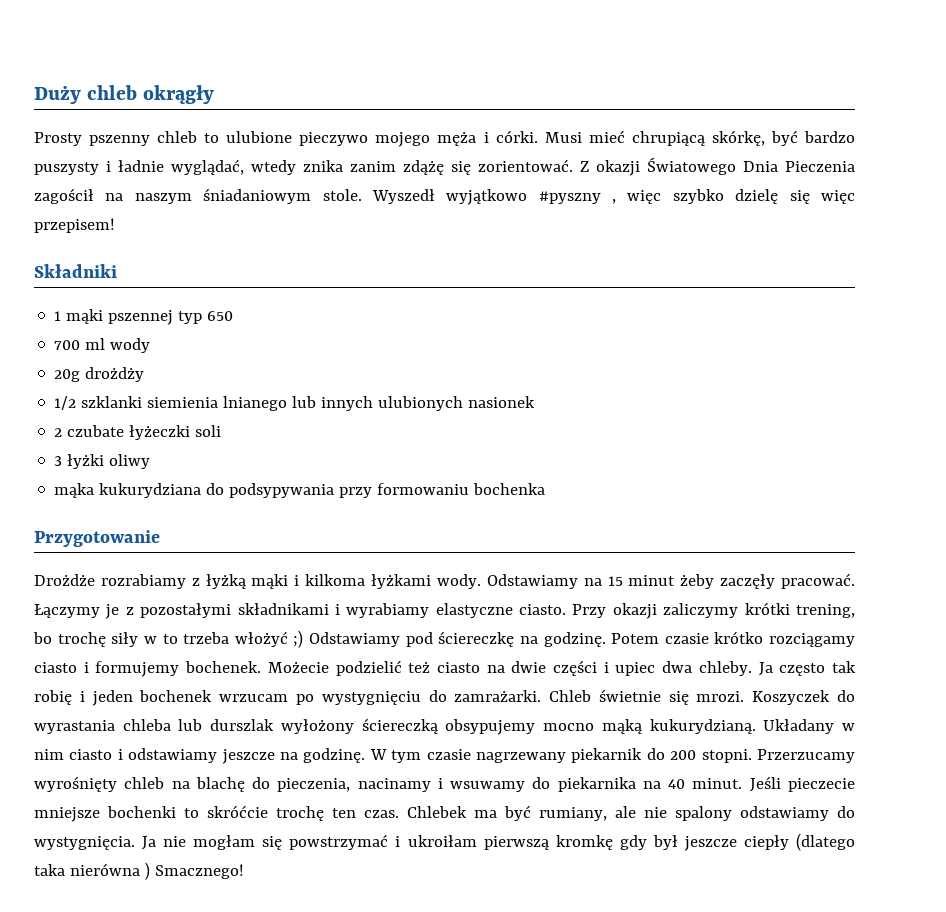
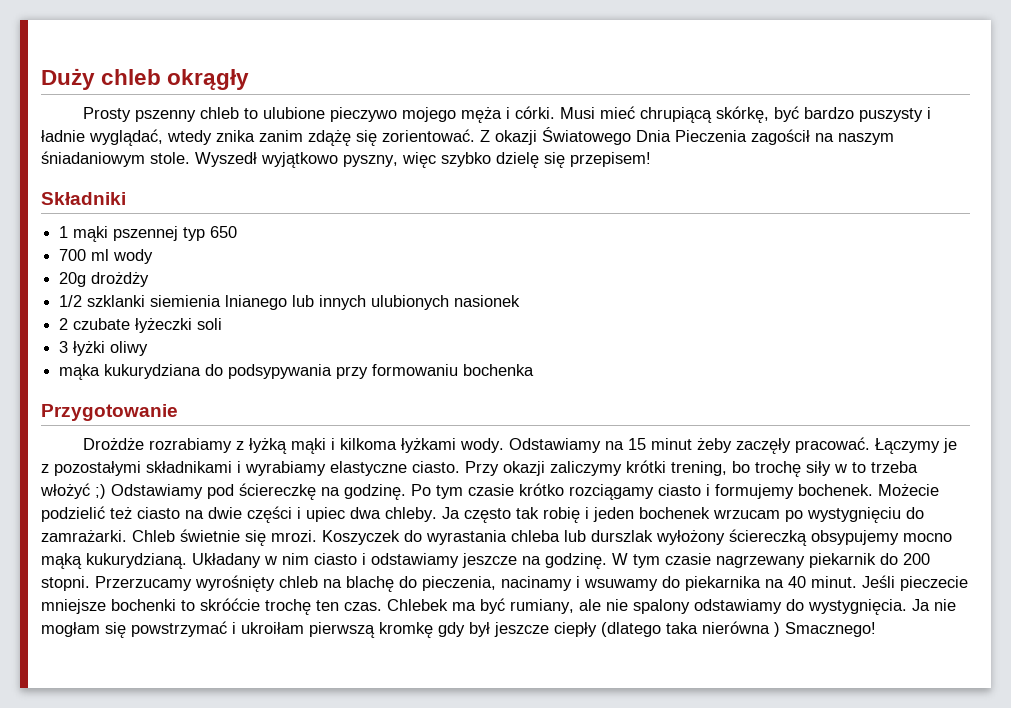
- Wyszedł wyjątkowo #pyszny , więc szybko dzielę się więc przepisem!
+ Wyszedł wyjątkowo pyszny, więc szybko dzielę się przepisem!
- Potem czasie krótko rozciągamy ciasto i formujemy bochenek.
+ Po tym czasie krótko rozciągamy ciasto i formujemy bochenek.

